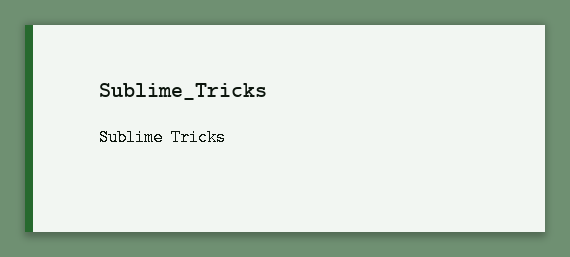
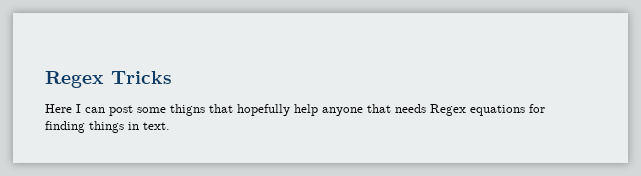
- Sublime_Tricks
- Sublime Tricks
+ Regex Tricks
+ Here I can post some thigns that hopefully help anyone that needs Regex equations for finding things in text.

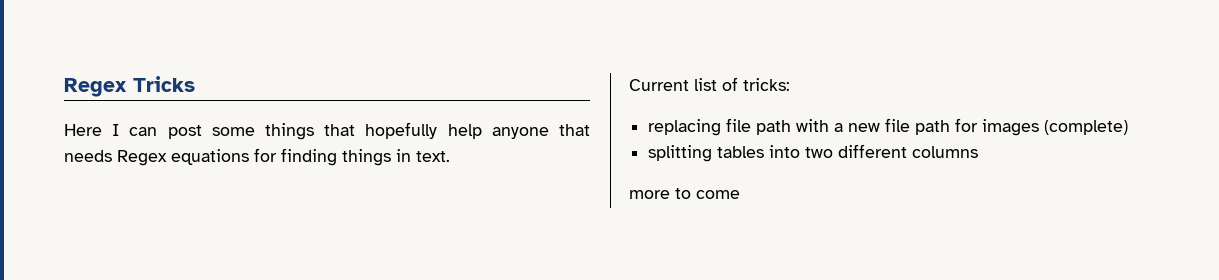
- Here I can post some thigns that hopefully help anyone that needs Regex equations for finding things in text.
+ Here I can post some things that hopefully help anyone that needs Regex equations for finding things in text.
+ Current list of tricks:
+ replacing file path with a new file path for images (complete)
+ splitting tables into two different columns
+ more to come

